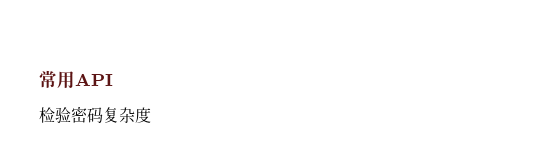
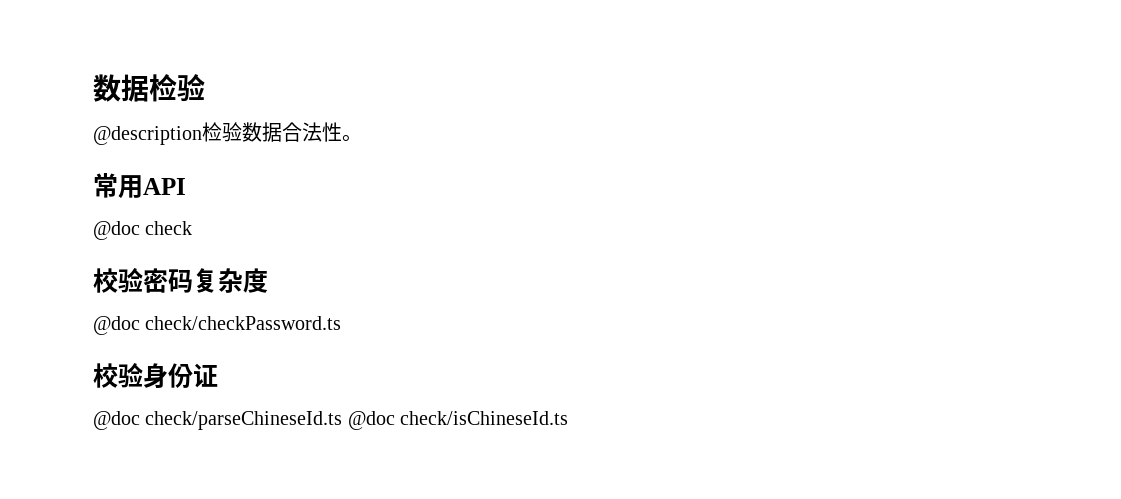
+ 数据检验
+ @description检验数据合法性。
- 检验密码复杂度
+ @doc check
+ 校验密码复杂度
+ @doc check/checkPassword.ts
+ 校验身份证
+ @doc check/parseChineseId.ts @doc check/isChineseId.ts

